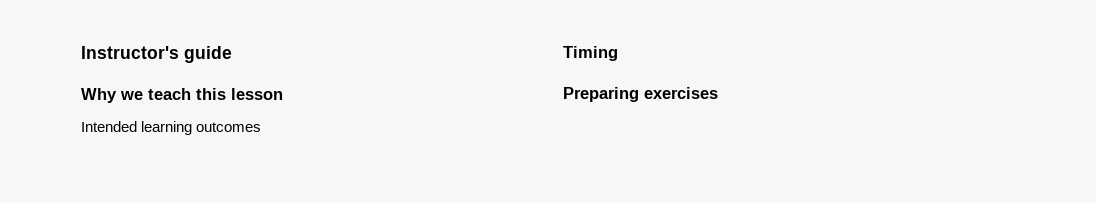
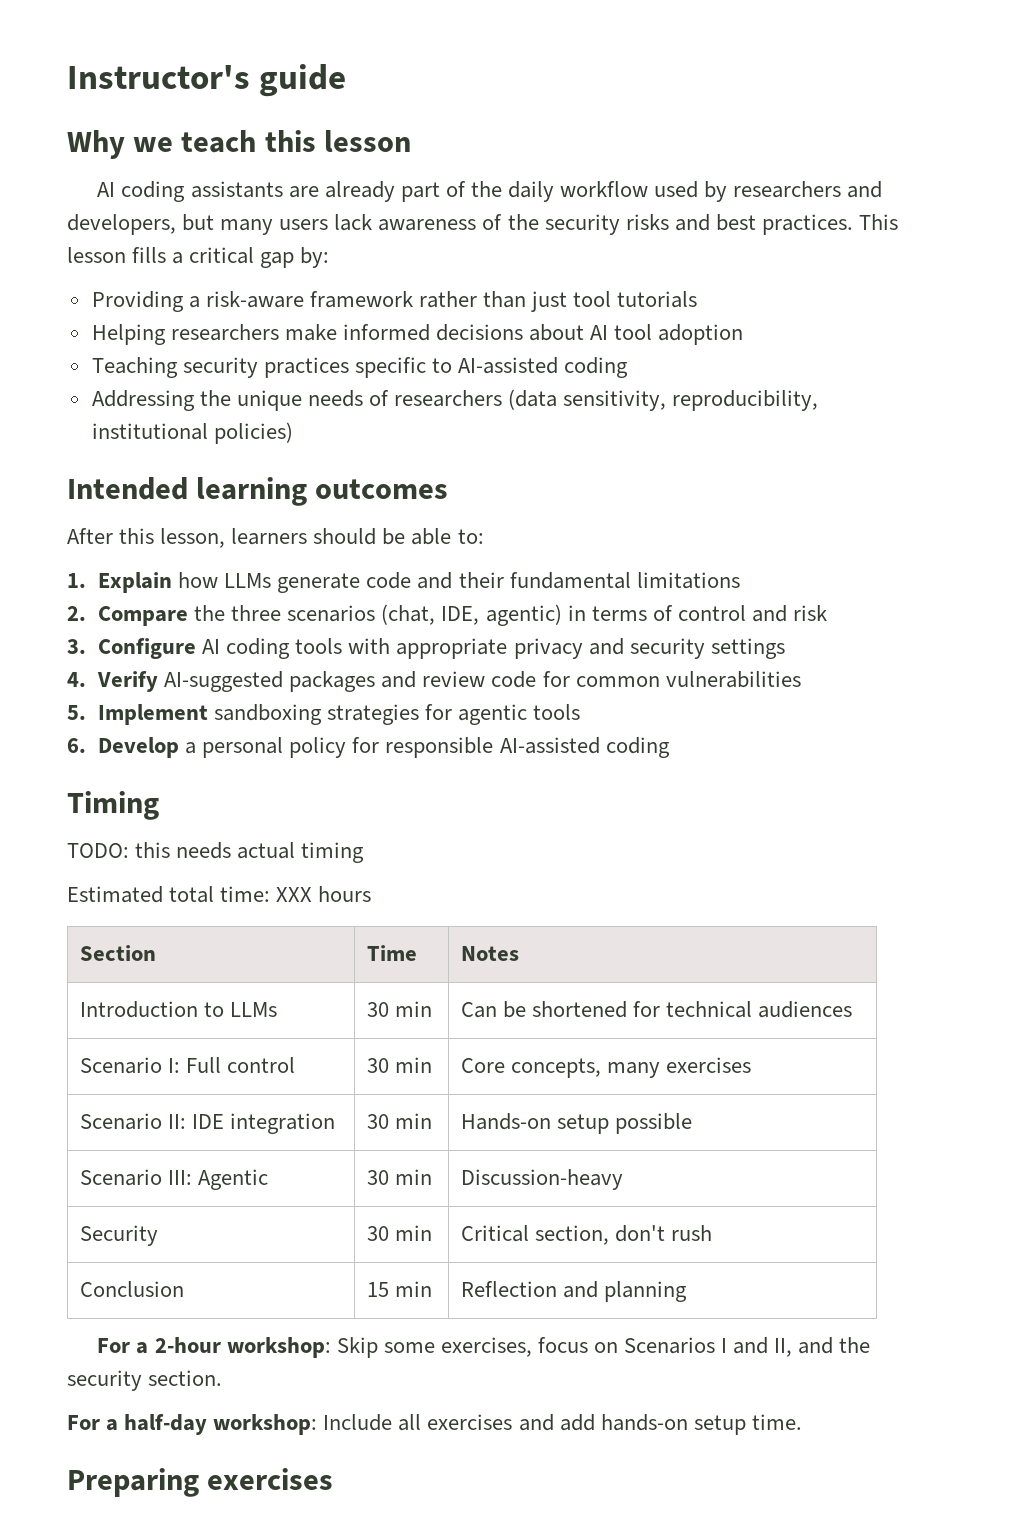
+ AI coding assistants are already part of the daily workflow used by researchers and developers, but many users lack awareness of the security risks and best practices. This lesson fills a critical gap by:
+ Providing a risk-aware framework rather than just tool tutorials
+ Helping researchers make informed decisions about AI tool adoption
+ Teaching security practices specific to AI-assisted coding
+ Addressing the unique needs of researchers (data sensitivity, reproducibility, institutional policies)
  Intended learning outcomes
+ After this lesson, learners should be able to:
+ 1. Explain how LLMs generate code and their fundamental limitations
+ 2. Compare the three scenarios (chat, IDE, agentic) in terms of control and risk
+ 3. Configure AI coding tools with appropriate privacy and security settings
+ 4. Verify AI-suggested packages and review code for common vulnerabilities
+ 5. Implement sandboxing strategies for agentic tools
+ 6. Develop a personal policy for responsible AI-assisted coding
  Timing
+ TODO: this needs actual timing
+ Estimated total time: XXX hours
+ Section | Time | Notes
+ Introduction to LLMs | 30 min | Can be shortened for technical audiences
+ Scenario I: Full control | 30 min | Core concepts, many exercises
+ Scenario II: IDE integration | 30 min | Hands-on setup possible
+ Scenario III: Agentic | 30 min | Discussion-heavy
+ Security | 30 min | Critical section, don't rush
+ Conclusion | 15 min | Reflection and planning
+ For a 2-hour workshop: Skip some exercises, focus on Scenarios I and II, and the security section.
+ For a half-day workshop: Include all exercises and add hands-on setup time.

